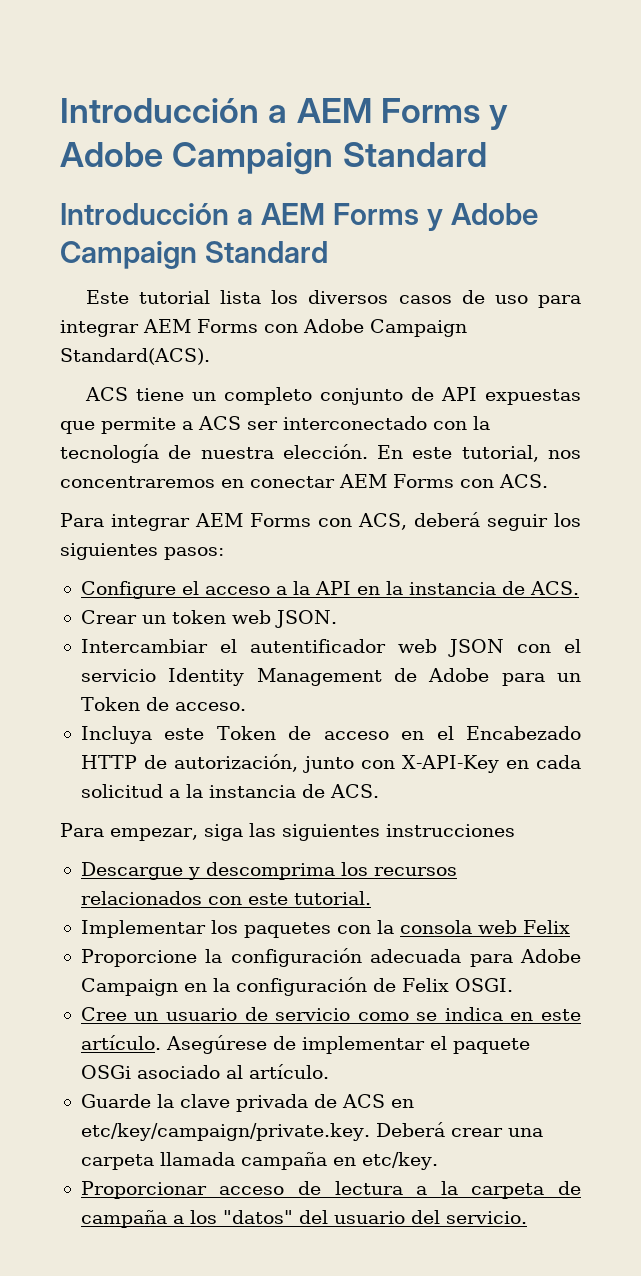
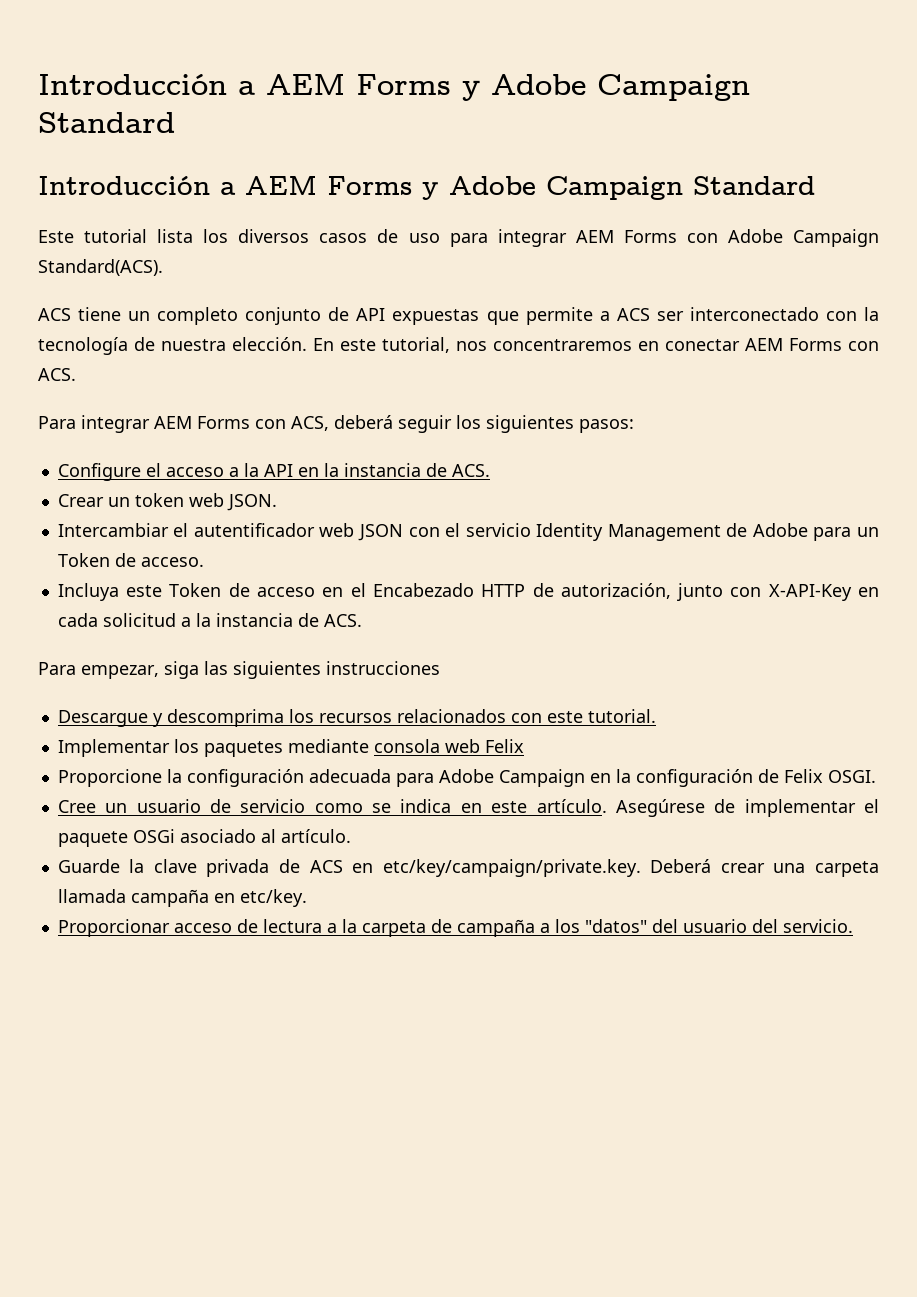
- Implementar los paquetes con la consola web Felix
+ Implementar los paquetes mediante consola web Felix

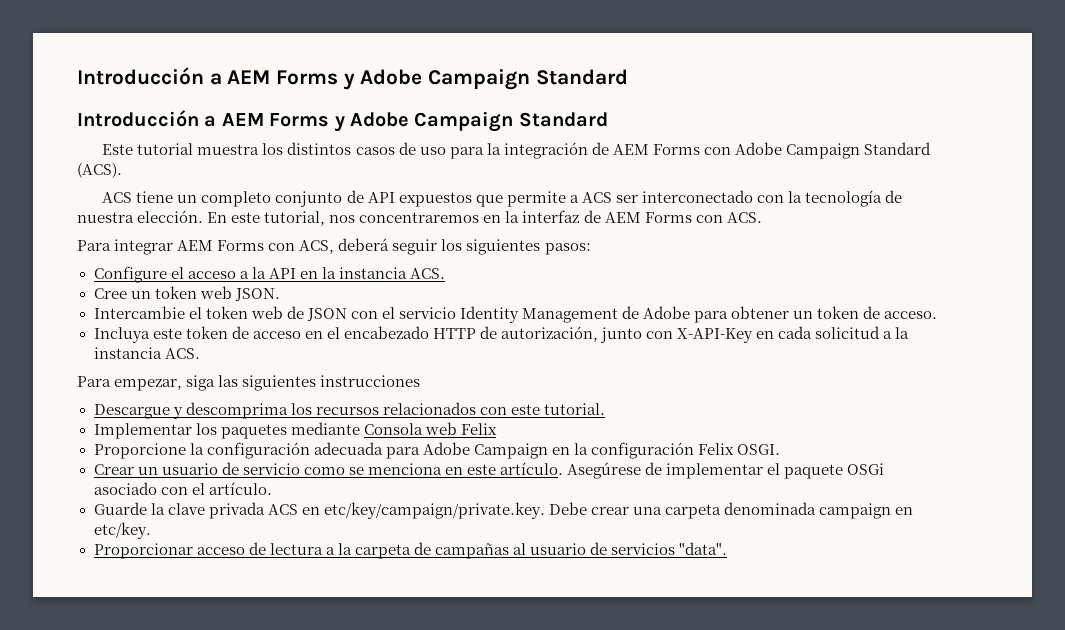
- Este tutorial lista los diversos casos de uso para integrar AEM Forms con Adobe Campaign Standard(ACS).
+ Este tutorial muestra los distintos casos de uso para la integración de AEM Forms con Adobe Campaign Standard (ACS).
- ACS tiene un completo conjunto de API expuestas que permite a ACS ser interconectado con la tecnología de nuestra elección.
+ ACS tiene un completo conjunto de API expuestos que permite a ACS ser interconectado con la tecnología de nuestra elección.
- En este tutorial, nos concentraremos en conectar AEM Forms con ACS.
+ En este tutorial, nos concentraremos en la interfaz de AEM Forms con ACS.
- Configure el acceso a la API en la instancia de ACS.
- Crear un token web JSON.
+ Configure el acceso a la API en la instancia ACS.
+ Cree un token web JSON.
- Intercambiar el autentificador web JSON con el servicio Identity Management de Adobe para un Token de acceso.
+ Intercambie el token web de JSON con el servicio Identity Management de Adobe para obtener un token de acceso.
- Incluya este Token de acceso en el Encabezado HTTP de autorización, junto con X-API-Key en cada solicitud a la instancia de ACS.
+ Incluya este token de acceso en el encabezado HTTP de autorización, junto con X-API-Key en cada solicitud a la instancia ACS.
- Implementar los paquetes mediante consola web Felix
+ Implementar los paquetes mediante Consola web Felix
- Proporcione la configuración adecuada para Adobe Campaign en la configuración de Felix OSGI.
+ Proporcione la configuración adecuada para Adobe Campaign en la configuración Felix OSGI.
- Cree un usuario de servicio como se indica en este artículo.
+ Crear un usuario de servicio como se menciona en este artículo.
- Asegúrese de implementar el paquete OSGi asociado al artículo.
+ Asegúrese de implementar el paquete OSGi asociado con el artículo.
- Guarde la clave privada de ACS en etc/key/campaign/private.key. Deberá crear una carpeta llamada campaña en etc/key.
+ Guarde la clave privada ACS en etc/key/campaign/private.key. Debe crear una carpeta denominada campaign en etc/key.
- Proporcionar acceso de lectura a la carpeta de campaña a los "datos" del usuario del servicio.
+ Proporcionar acceso de lectura a la carpeta de campañas al usuario de servicios "data".

